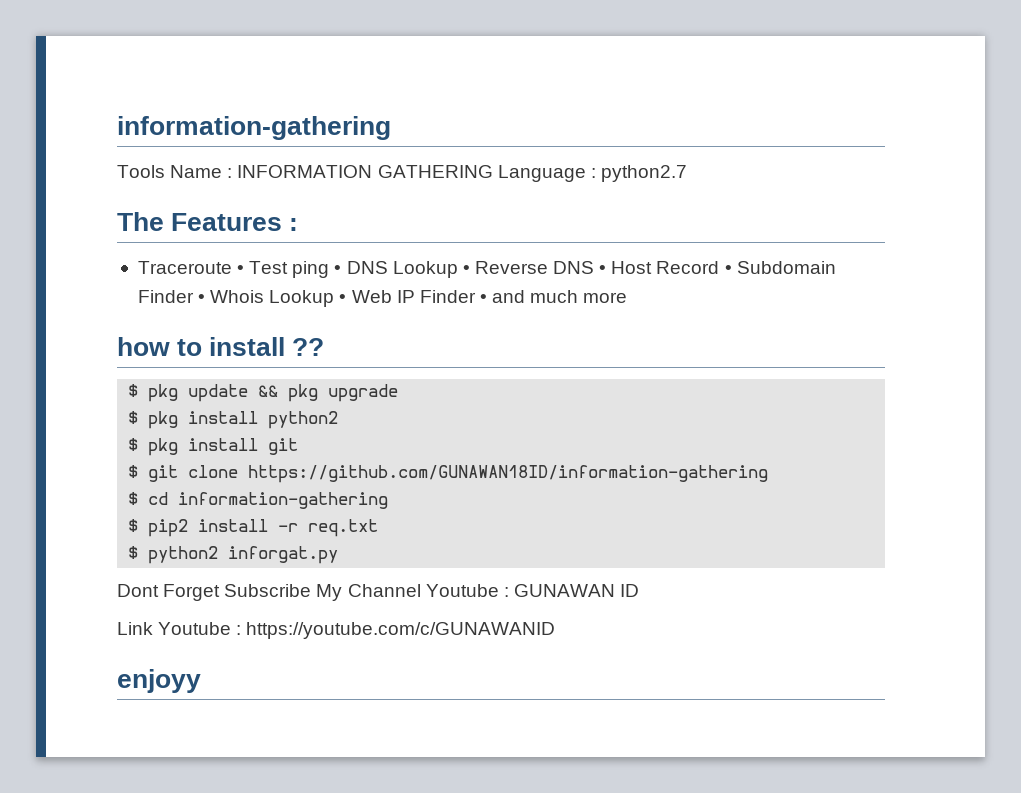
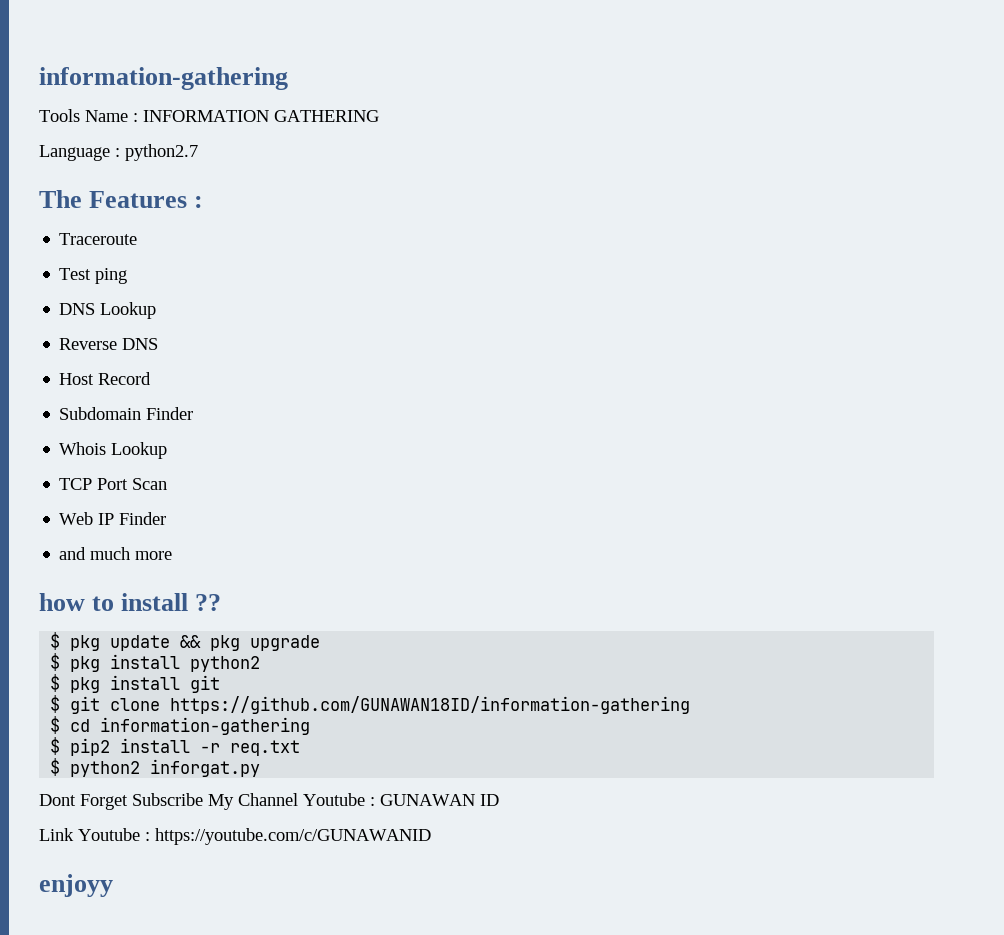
- Tools Name : INFORMATION GATHERING Language : python2.7
+ Tools Name : INFORMATION GATHERING
+ Language : python2.7
- Traceroute • Test ping • DNS Lookup • Reverse DNS • Host Record • Subdomain Finder • Whois Lookup • Web IP Finder • and much more
+ Traceroute
+ Test ping
+ DNS Lookup
+ Reverse DNS
+ Host Record
+ Subdomain Finder
+ Whois Lookup
+ TCP Port Scan
+ Web IP Finder
+ and much more

